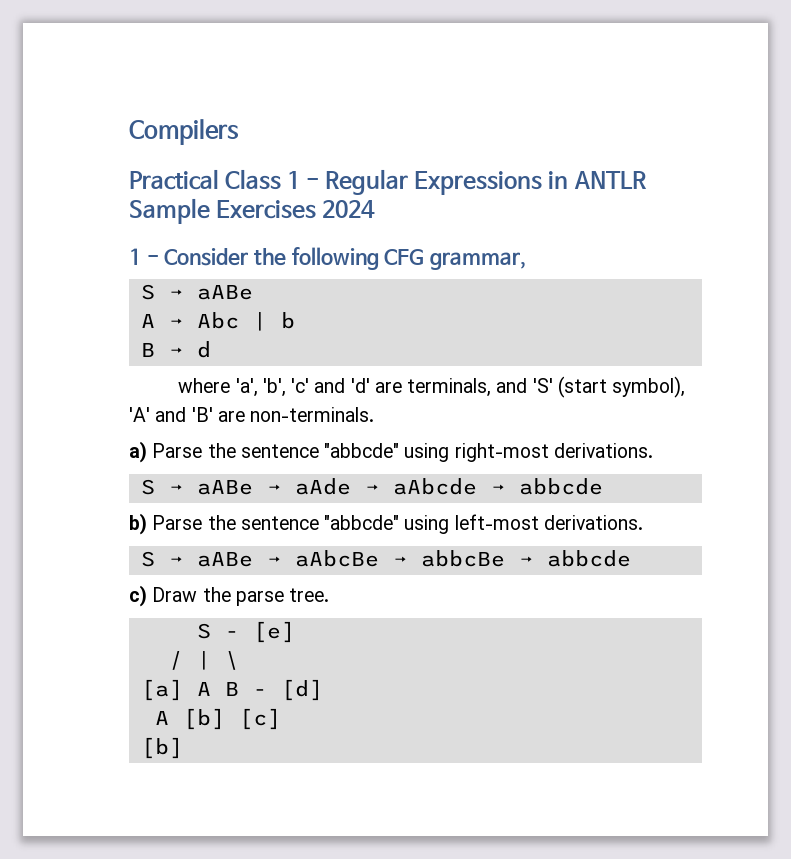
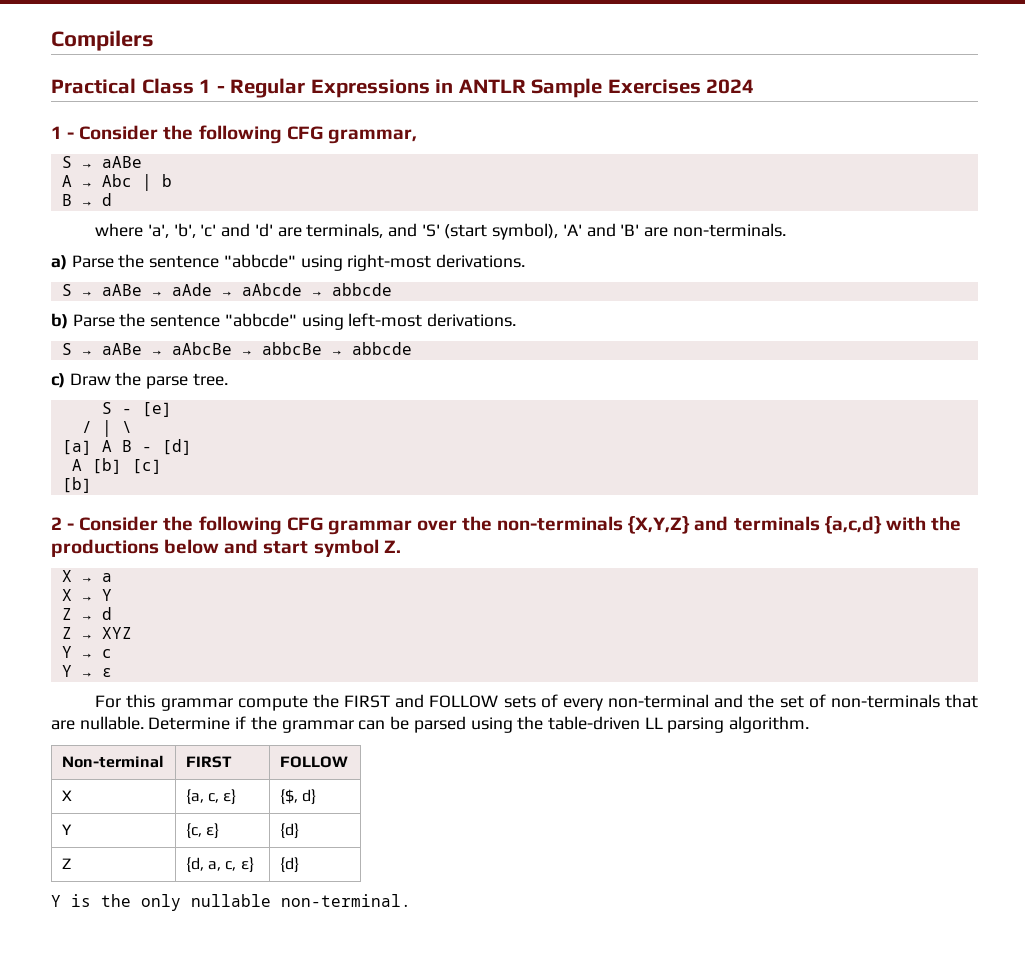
+ 2 - Consider the following CFG grammar over the non-terminals {X,Y,Z} and terminals {a,c,d} with the productions below and start symbol Z.
+ X → a
+ X → Y
+ Z → d
+ Z → XYZ
+ Y → c
+ Y → ε
+ For this grammar compute the FIRST and FOLLOW sets of every non-terminal and the set of non-terminals that are nullable. Determine if the grammar can be parsed using the table-driven LL parsing algorithm.
+ Non-terminal | FIRST | FOLLOW
+ X | {a, c, ε} | {$, d}
+ Y | {c, ε} | {d}
+ Z | {d, a, c, ε} | {d}
+ Y is the only nullable non-terminal.

